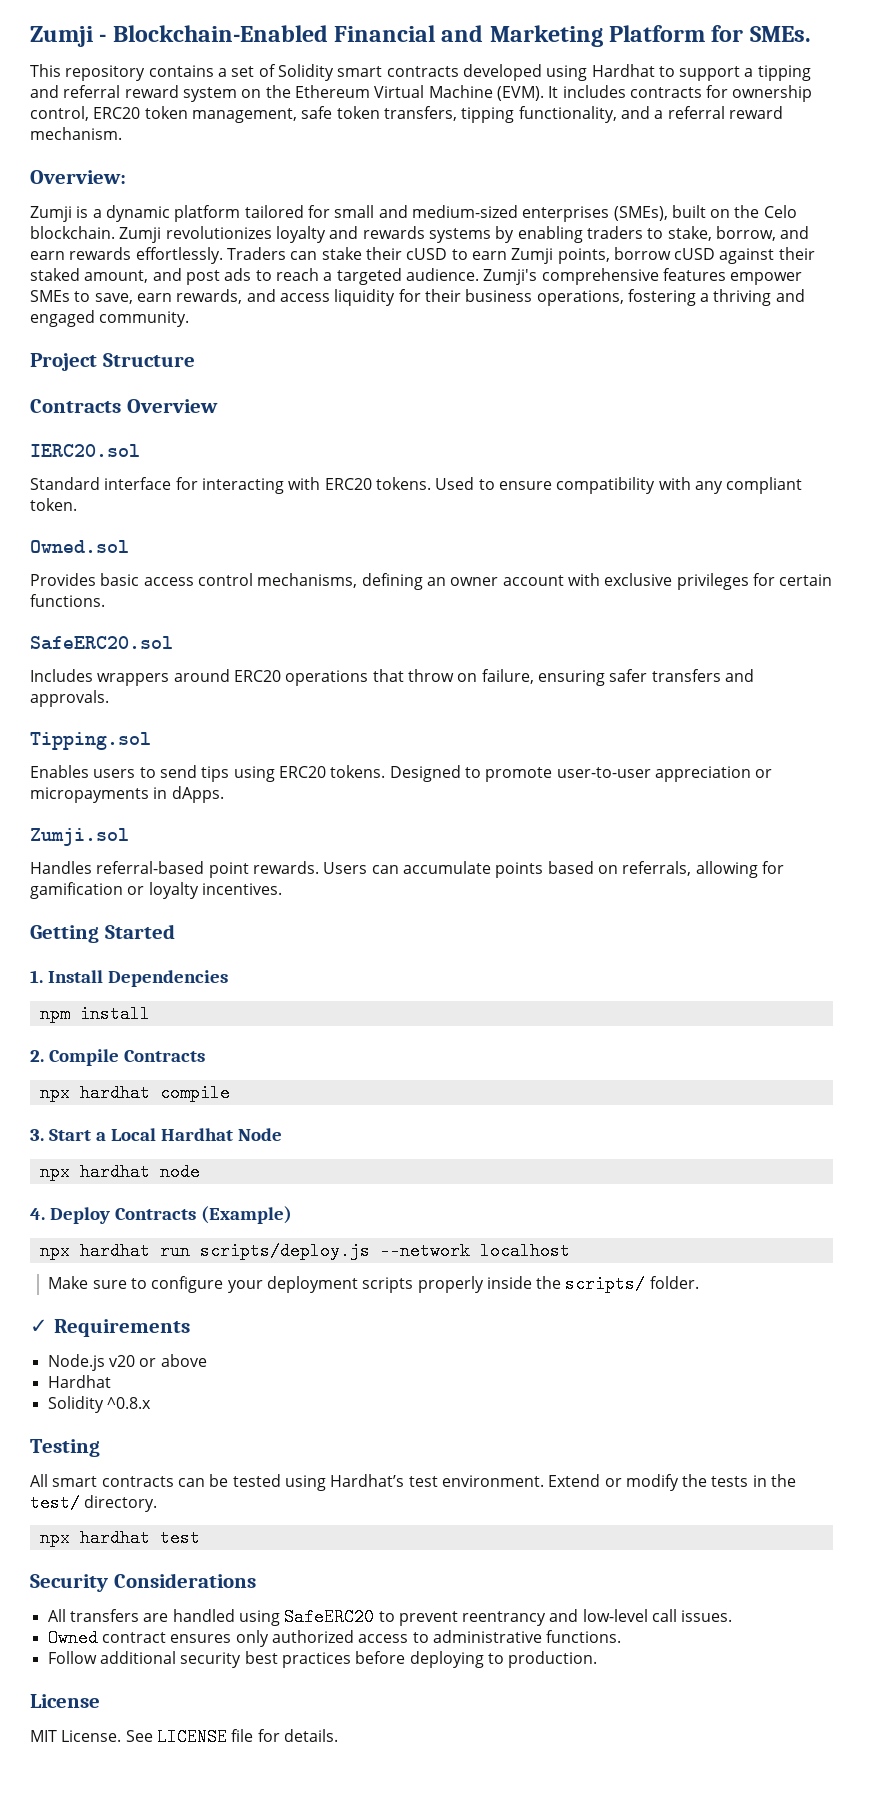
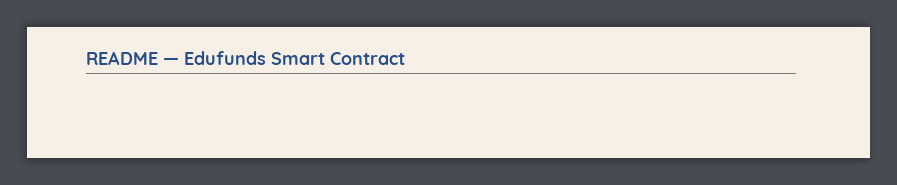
- Zumji - Blockchain-Enabled Financial and Marketing Platform for SMEs.
- This repository contains a set of Solidity smart contracts developed using Hardhat to support a tipping and referral reward system on the Ethereum Virtual Machine (EVM). It includes contracts for ownership control, ERC20 token management, safe token transfers, tipping functionality, and a referral reward mechanism.
- Overview:
- Zumji is a dynamic platform tailored for small and medium-sized enterprises (SMEs), built on the Celo blockchain. Zumji revolutionizes loyalty and rewards systems by enabling traders to stake, borrow, and earn rewards effortlessly. Traders can stake their cUSD to earn Zumji points, borrow cUSD against their staked amount, and post ads to reach a targeted audience. Zumji's comprehensive features empower SMEs to save, earn rewards, and access liquidity for their business operations, fostering a thriving and engaged community.
- Project Structure
- Contracts Overview
- IERC20.sol
- Standard interface for interacting with ERC20 tokens. Used to ensure compatibility with any compliant token.
- Owned.sol
- Provides basic access control mechanisms, defining an owner account with exclusive privileges for certain functions.
- SafeERC20.sol
- Includes wrappers around ERC20 operations that throw on failure, ensuring safer transfers and approvals.
- Tipping.sol
- Enables users to send tips using ERC20 tokens. Designed to promote user-to-user appreciation or micropayments in dApps.
- Zumji.sol
- Handles referral-based point rewards. Users can accumulate points based on referrals, allowing for gamification or loyalty incentives.
- Getting Started
- 1. Install Dependencies
- npm install
- 2. Compile Contracts
- npx hardhat compile
- 3. Start a Local Hardhat Node
- npx hardhat node
- 4. Deploy Contracts (Example)
- npx hardhat run scripts/deploy.js --network localhost
- Make sure to configure your deployment scripts properly inside the scripts/ folder.
- ✓ Requirements
- Node.js v20 or above
- Hardhat
- Solidity ^0.8.x
- Testing
- All smart contracts can be tested using Hardhat’s test environment. Extend or modify the tests in the test/ directory.
- npx hardhat test
- Security Considerations
- All transfers are handled using SafeERC20 to prevent reentrancy and low-level call issues.
- Owned contract ensures only authorized access to administrative functions.
- Follow additional security best practices before deploying to production.
- License
- MIT License. See LICENSE file for details.
+ README — Edufunds Smart Contract

